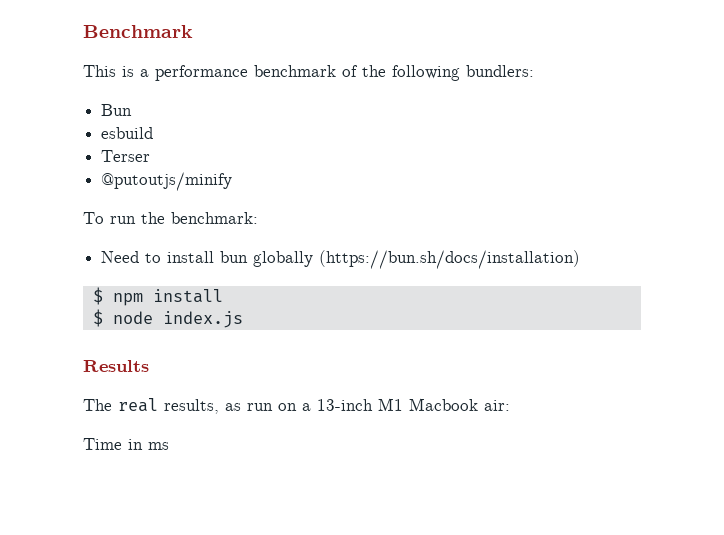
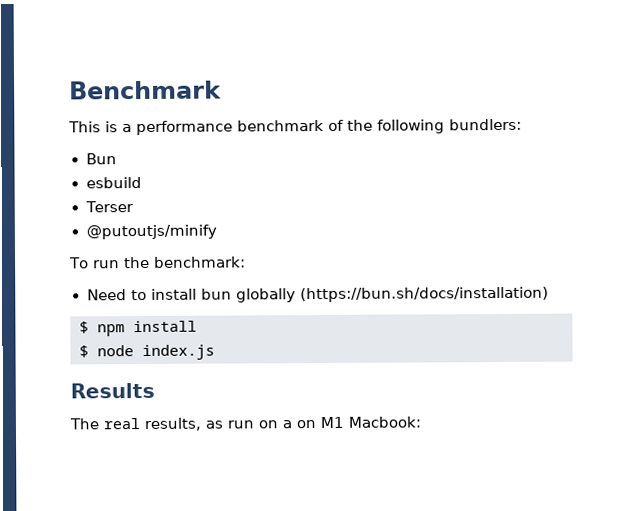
- The real results, as run on a 13-inch M1 Macbook air:
- Time in ms
+ The real results, as run on a on M1 Macbook:

